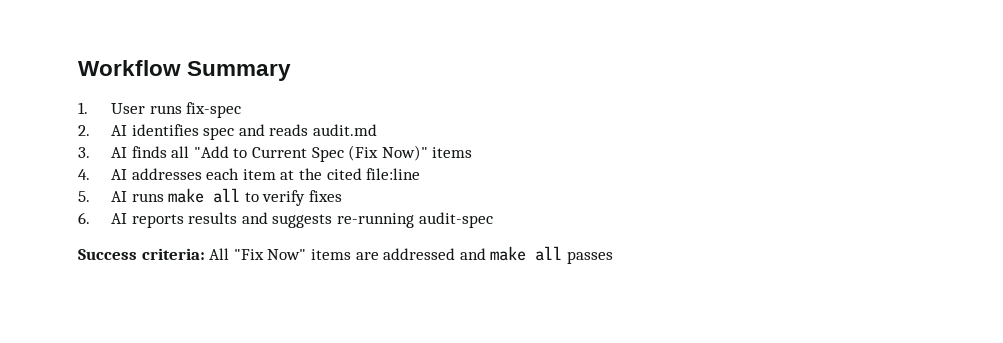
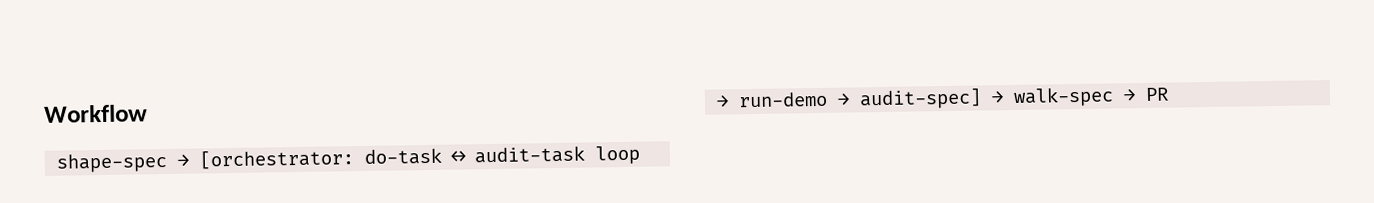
- Workflow Summary
- 1. User runs fix-spec
- 2. AI identifies spec and reads audit.md
- 3. AI finds all "Add to Current Spec (Fix Now)" items
- 4. AI addresses each item at the cited file:line
- 5. AI runs make all to verify fixes
- 6. AI reports results and suggests re-running audit-spec
- Success criteria: All "Fix Now" items are addressed and make all passes
+ Workflow
+ shape-spec → [orchestrator: do-task ↔ audit-task loop → run-demo → audit-spec] → walk-spec → PR

